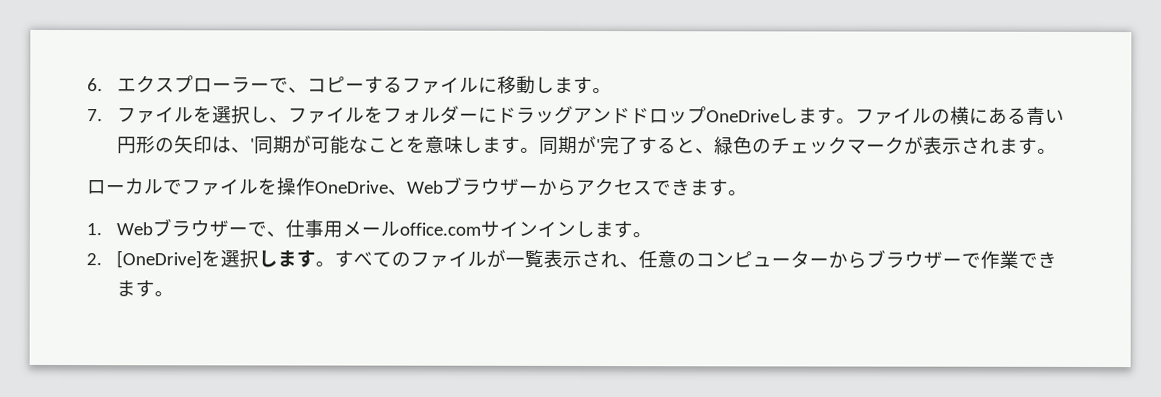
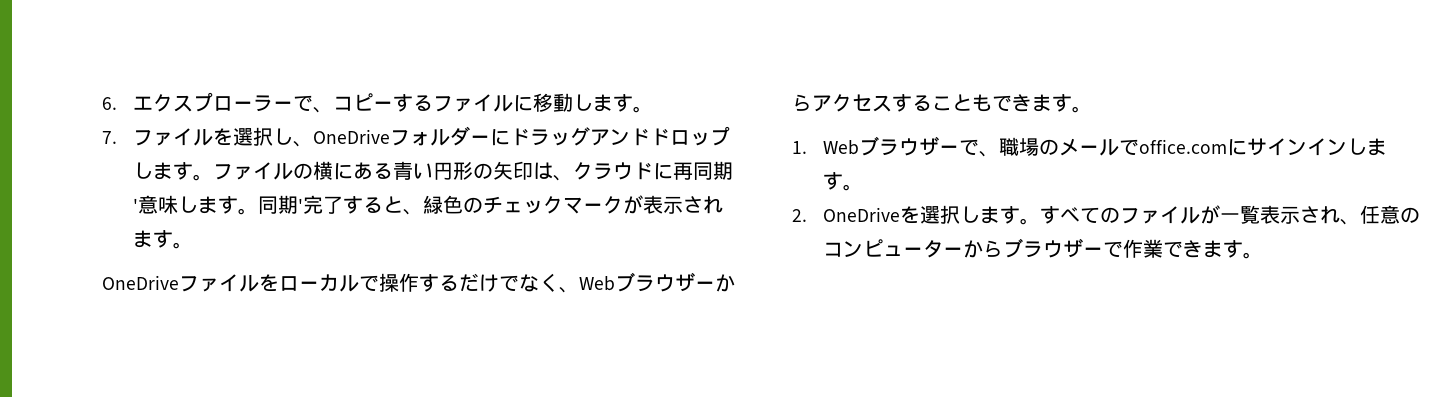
- 7.ファイルを選択し、ファイルをフォルダーにドラッグアンドドロップOneDriveします。
+ 7.ファイルを選択し、OneDriveフォルダーにドラッグアンドドロップします。
- ファイルの横にある青い円形の矢印は、'同期が可能なことを意味します。
+ ファイルの横にある青い円形の矢印は、クラウドに再同期'意味します。
- 同期が'完了すると、緑色のチェックマークが表示されます。
+ 同期'完了すると、緑色のチェックマークが表示されます。
- ローカルでファイルを操作OneDrive、Webブラウザーからアクセスできます。
+ OneDriveファイルをローカルで操作するだけでなく、Webブラウザーからアクセスすることもできます。
- 1. Webブラウザーで、仕事用メールoffice.comサインインします。
+ 1. Webブラウザーで、職場のメールでoffice.comにサインインします。
- 2. [OneDrive]を選択します。
+ 2. OneDriveを選択します。

